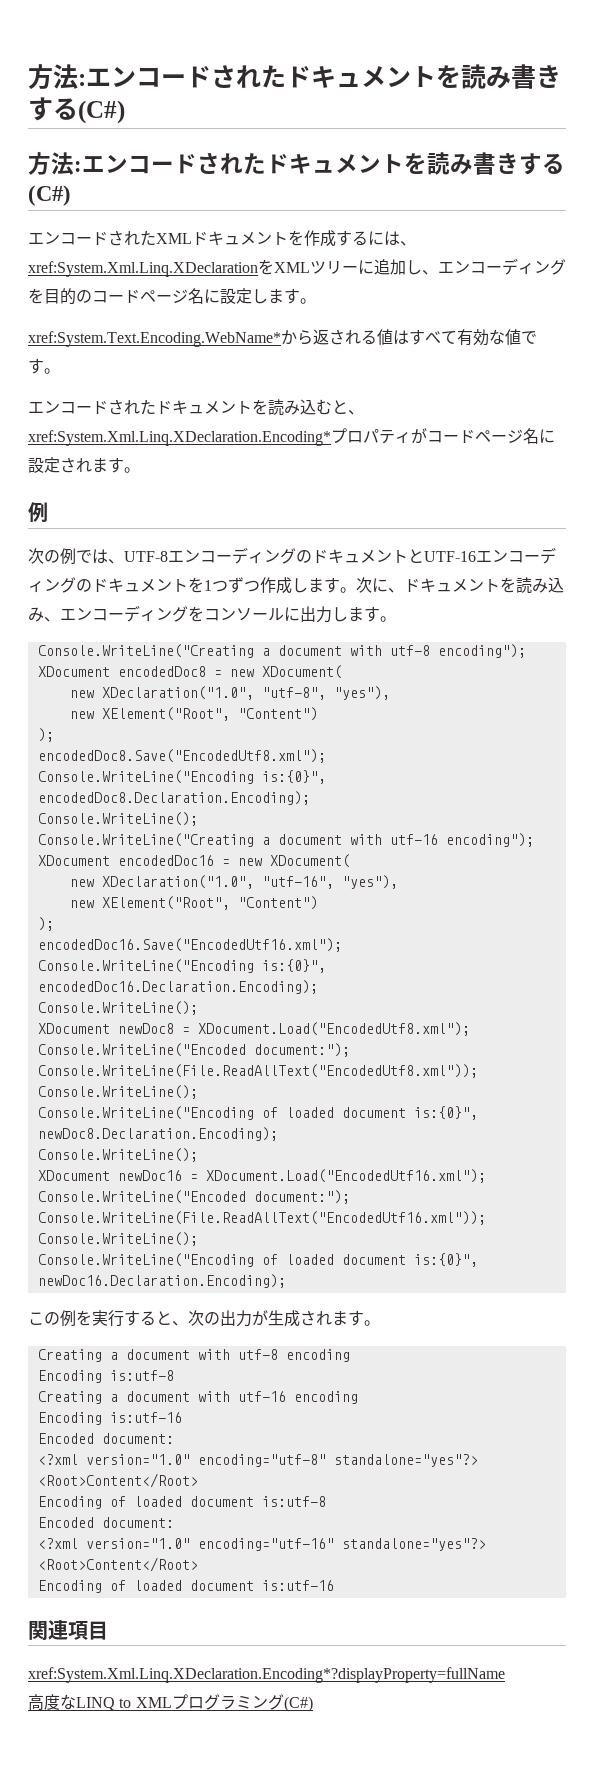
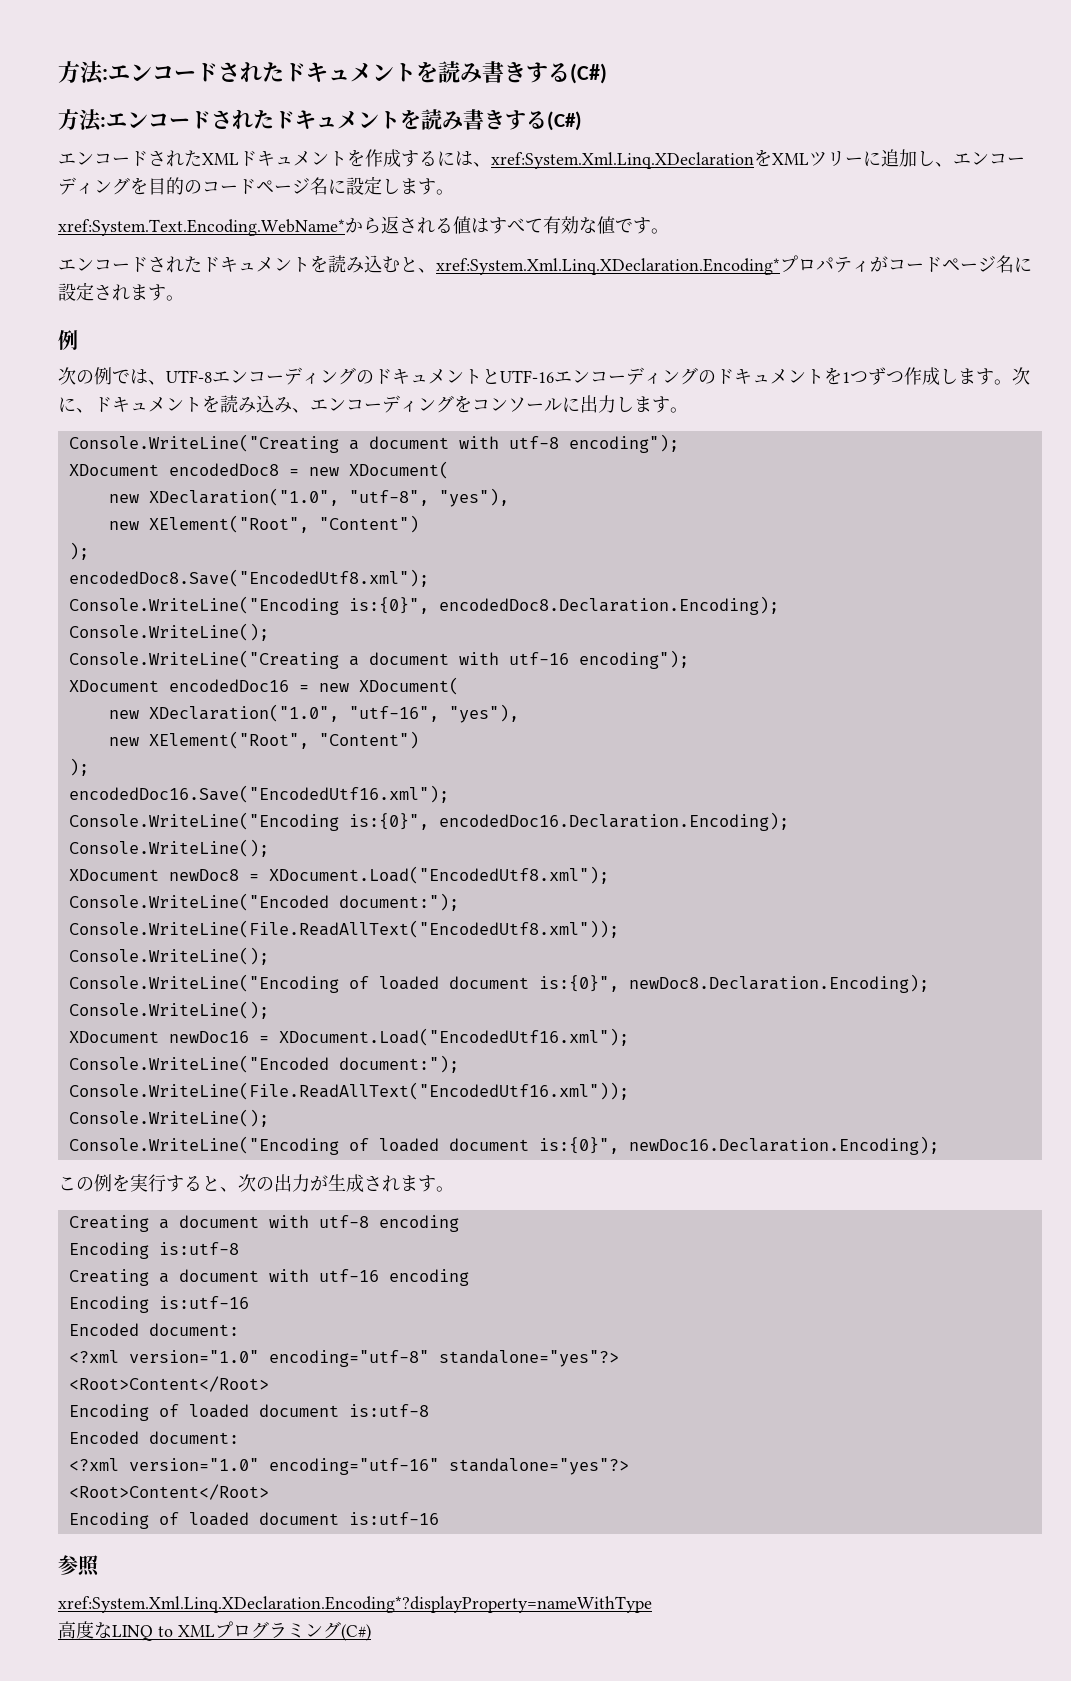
- 関連項目
- xref:System.Xml.Linq.XDeclaration.Encoding*?displayProperty=fullName
+ 参照
+ xref:System.Xml.Linq.XDeclaration.Encoding*?displayProperty=nameWithType

